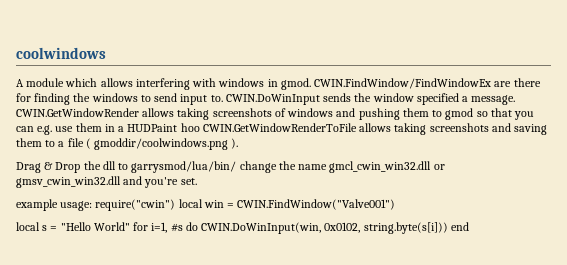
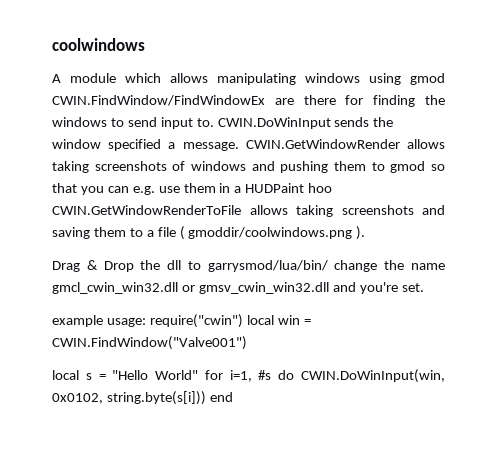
- A module which allows interfering with windows in gmod. CWIN.FindWindow/FindWindowEx are there for finding the windows to send input to.
+ A module which allows manipulating windows using gmod CWIN.FindWindow/FindWindowEx are there for finding the windows to send input to.

